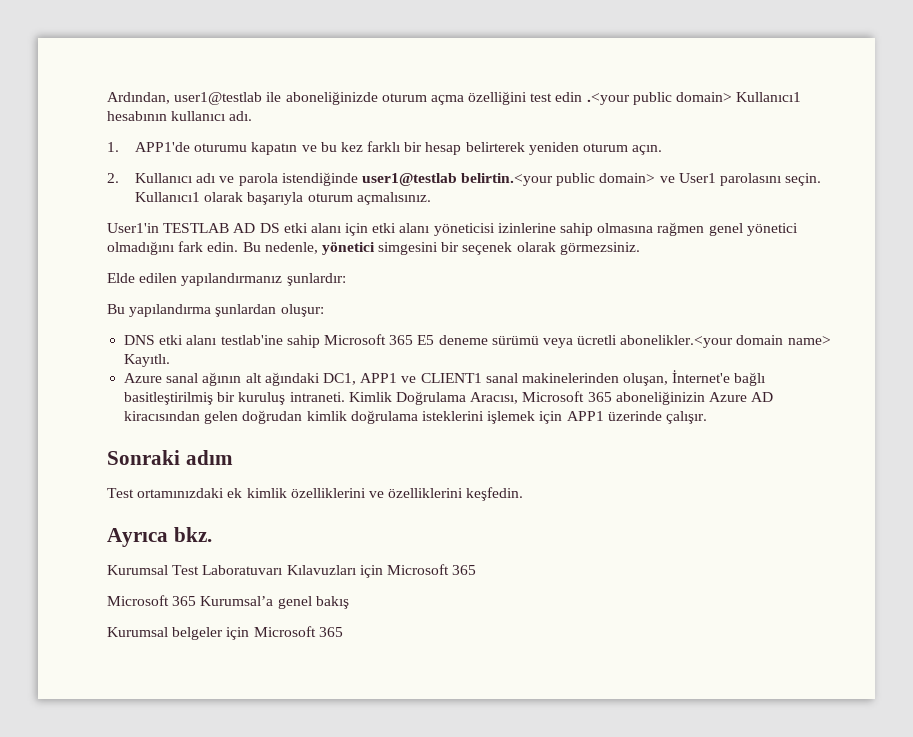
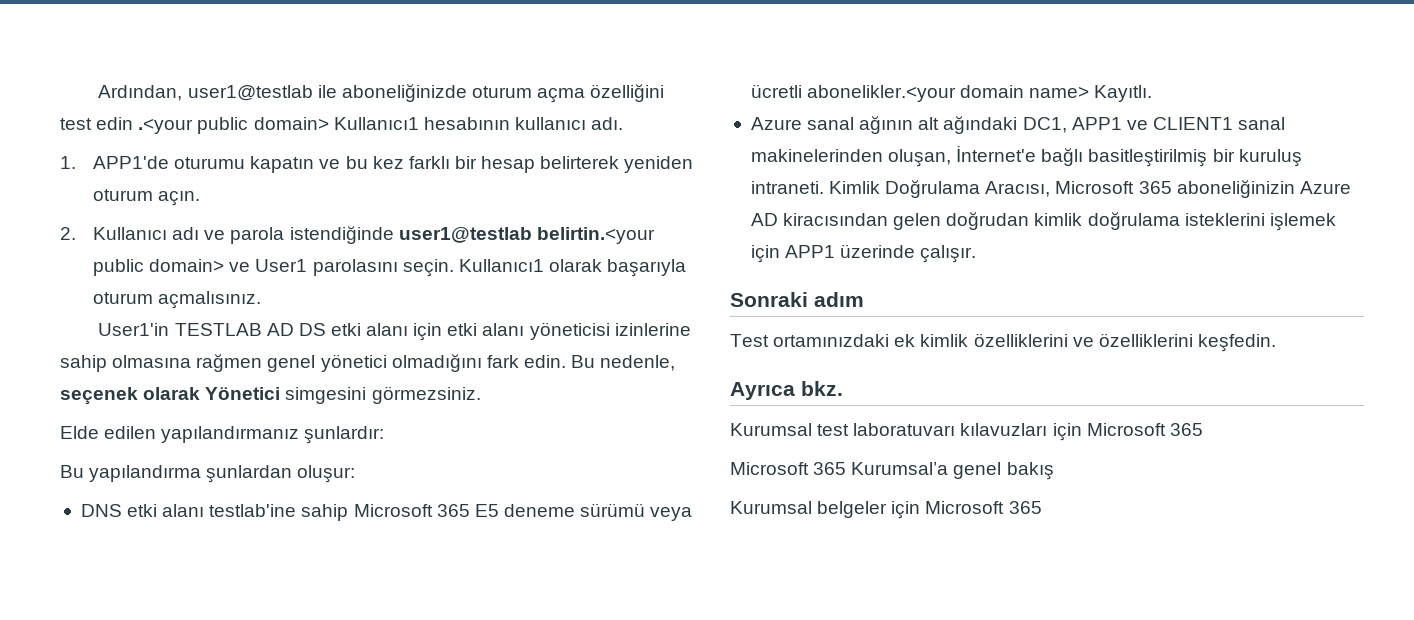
- Bu nedenle, yönetici simgesini bir seçenek olarak görmezsiniz.
+ Bu nedenle, seçenek olarak Yönetici simgesini görmezsiniz.
- Kurumsal Test Laboratuvarı Kılavuzları için Microsoft 365
+ Kurumsal test laboratuvarı kılavuzları için Microsoft 365

